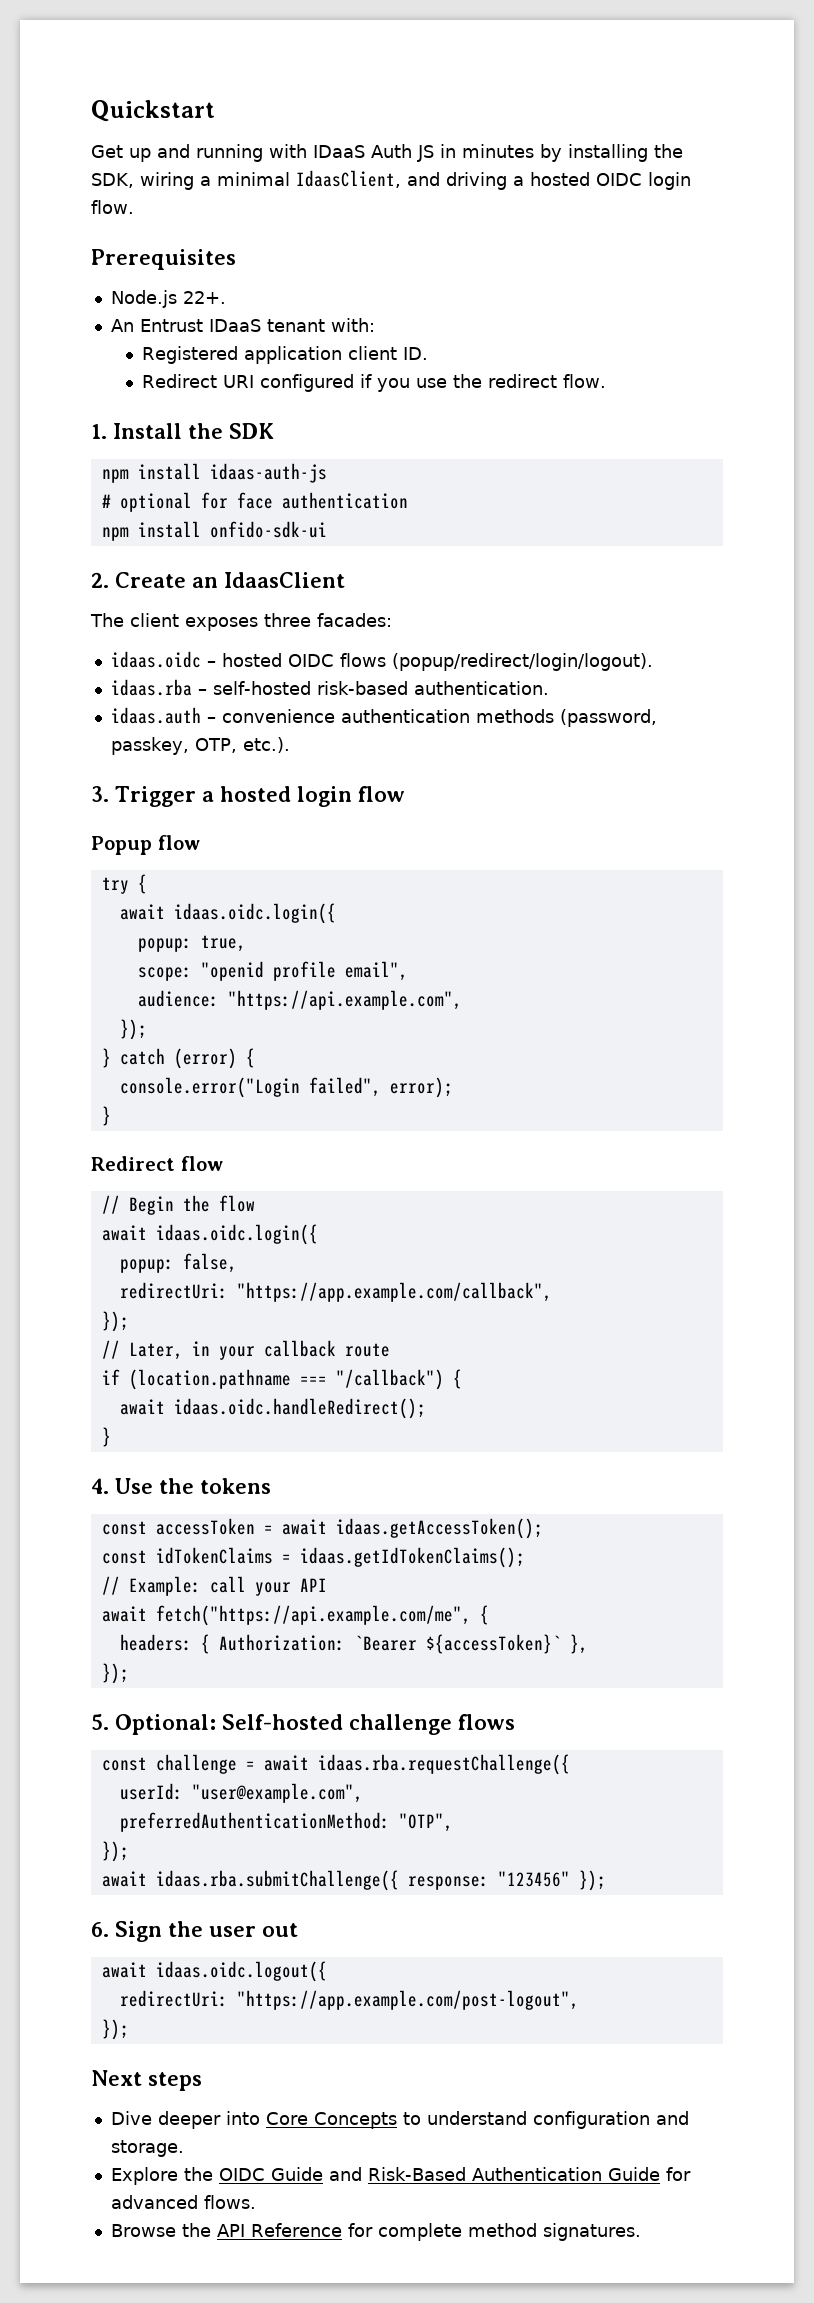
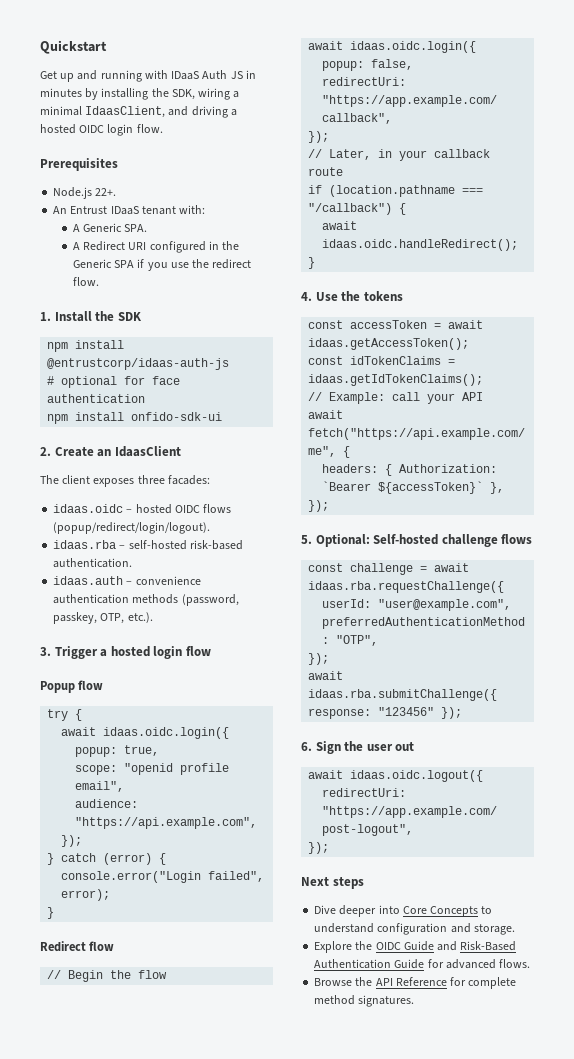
- Registered application client ID.
- Redirect URI configured if you use the redirect flow.
+ A Generic SPA.
+ A Redirect URI configured in the Generic SPA if you use the redirect flow.
- npm install idaas-auth-js
+ npm install @entrustcorp/idaas-auth-js

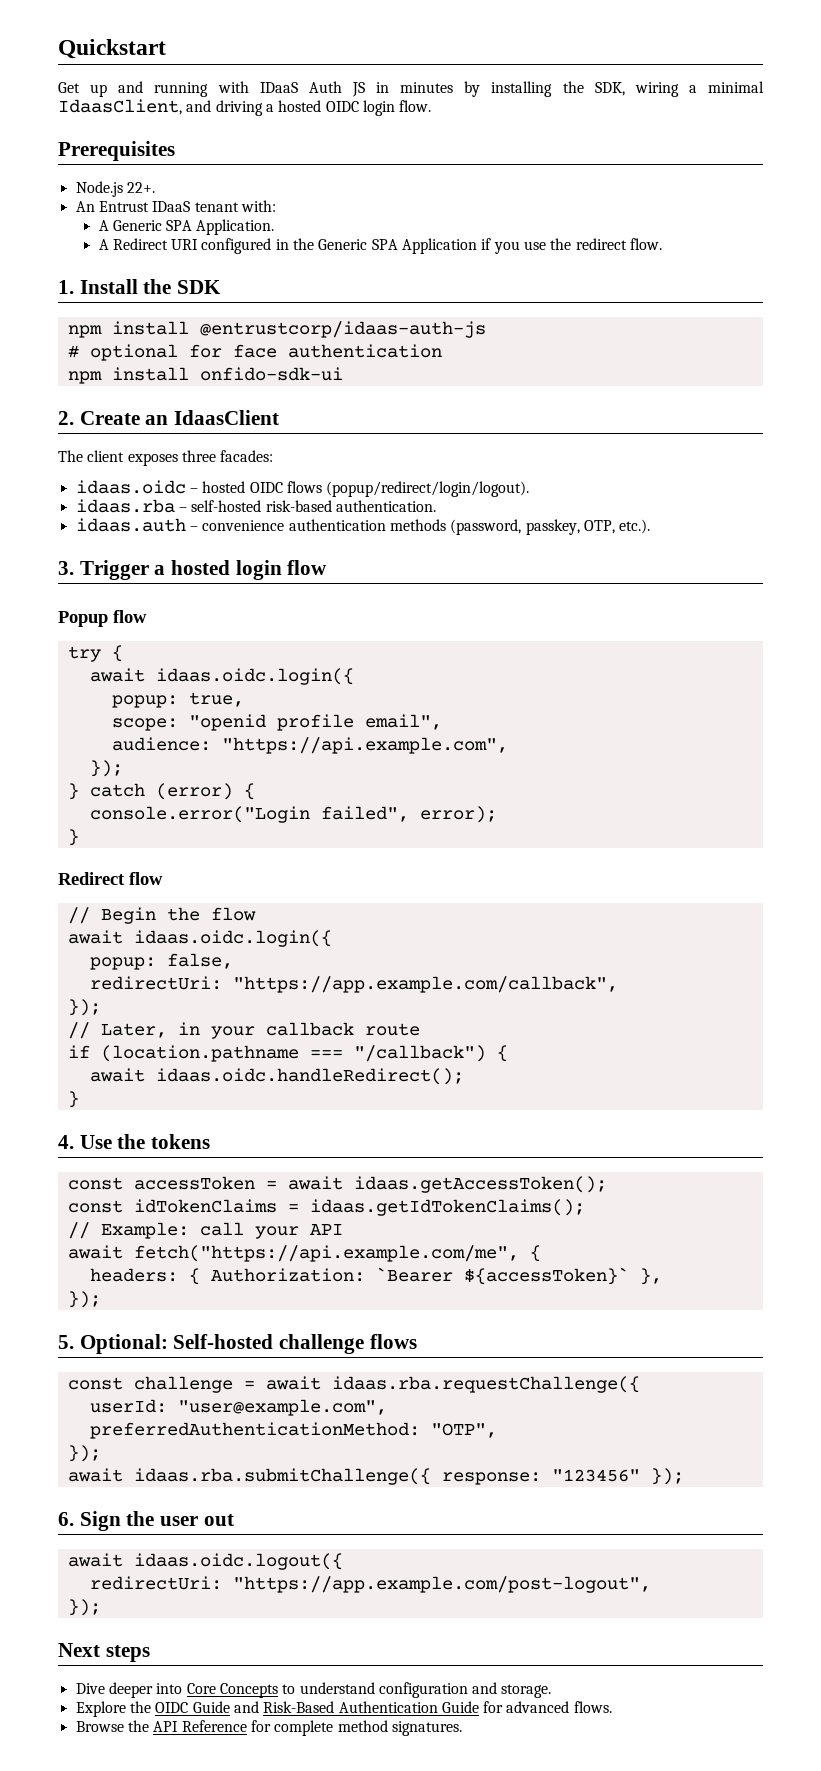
- A Generic SPA.
+ A Generic SPA Application.
- A Redirect URI configured in the Generic SPA if you use the redirect flow.
+ A Redirect URI configured in the Generic SPA Application if you use the redirect flow.

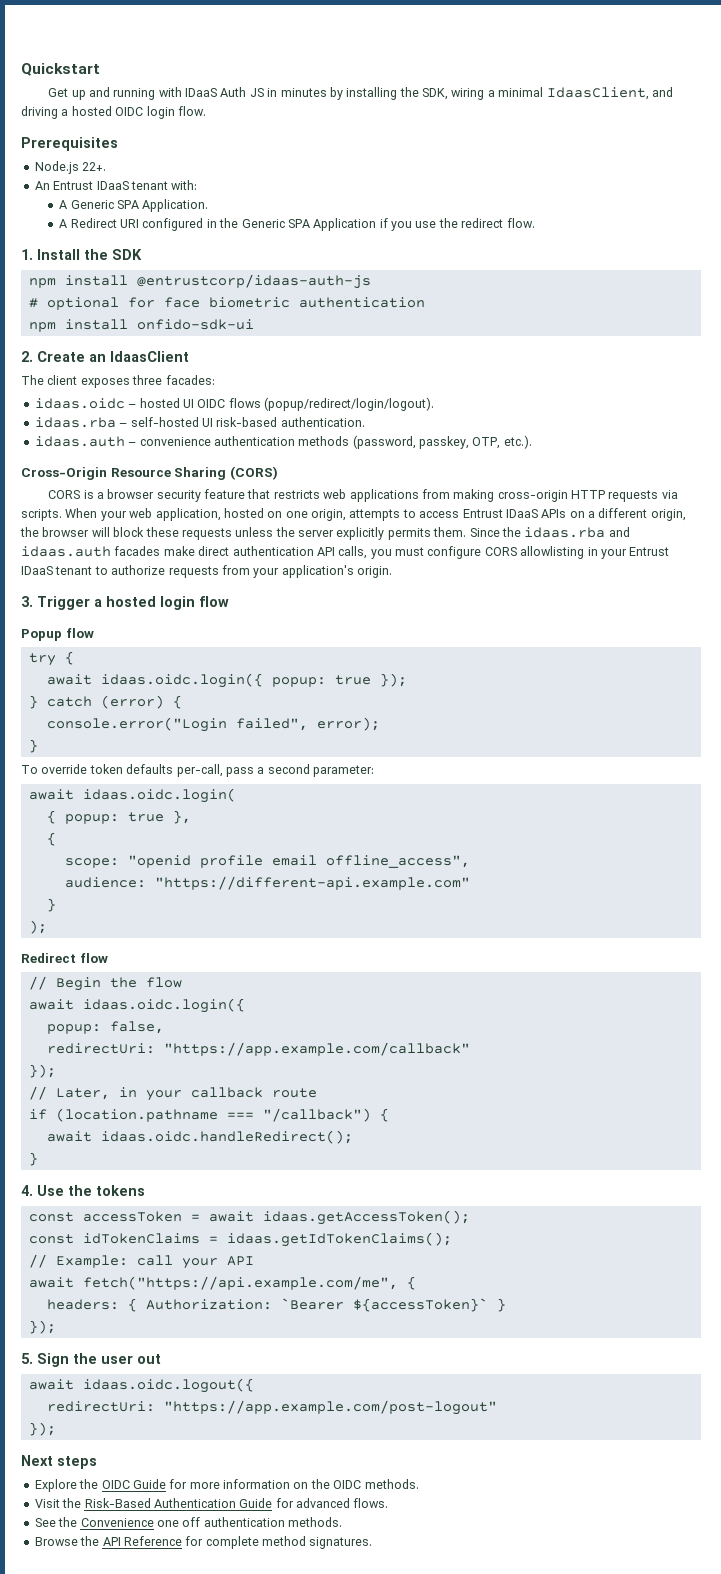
- # optional for face authentication
+ # optional for face biometric authentication
- idaas.oidc – hosted OIDC flows (popup/redirect/login/logout).
+ idaas.oidc – hosted UI OIDC flows (popup/redirect/login/logout).
- idaas.rba – self-hosted risk-based authentication.
+ idaas.rba – self-hosted UI risk-based authentication.
+ Cross-Origin Resource Sharing (CORS)
+ CORS is a browser security feature that restricts web applications from making cross-origin HTTP requests via scripts. When your web application, hosted on one origin, attempts to access Entrust IDaaS APIs on a different origin, the browser will block these requests unless the server explicitly permits them. Since the idaas.rba and idaas.auth facades make direct authentication API calls, you must configure CORS allowlisting in your Entrust IDaaS tenant to authorize requests from your application's origin.
  try {
- await idaas.oidc.login({
- popup: true,
- scope: "openid profile email",
- audience: "https://api.example.com",
- });
+ await idaas.oidc.login({ popup: true });
+ To override token defaults per-call, pass a second parameter:
+ await idaas.oidc.login(
+ { popup: true },
+ {
+ scope: "openid profile email offline_access",
+ audience: "https://different-api.example.com"
+ }
+ );
- redirectUri: "https://app.example.com/callback",
+ redirectUri: "https://app.example.com/callback"
- headers: { Authorization: `Bearer ${accessToken}` },
+ headers: { Authorization: `Bearer ${accessToken}` }
- 5. Optional: Self-hosted challenge flows
- const challenge = await idaas.rba.requestChallenge({
- userId: "user@example.com",
- preferredAuthenticationMethod: "OTP",
- });
- await idaas.rba.submitChallenge({ response: "123456" });
- 6. Sign the user out
+ 5. Sign the user out
- redirectUri: "https://app.example.com/post-logout",
+ redirectUri: "https://app.example.com/post-logout"
- Dive deeper into Core Concepts to understand configuration and storage.
- Explore the OIDC Guide and Risk-Based Authentication Guide for advanced flows.
+ Explore the OIDC Guide for more information on the OIDC methods.
+ Visit the Risk-Based Authentication Guide for advanced flows.
+ See the Convenience one off authentication methods.

